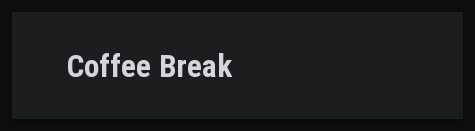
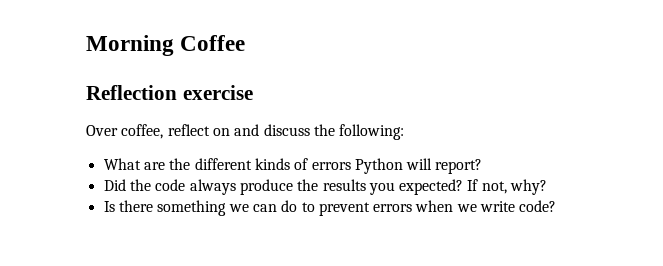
- Coffee Break
+ Morning Coffee
+ Reflection exercise
+ Over coffee, reflect on and discuss the following:
+ What are the different kinds of errors Python will report?
+ Did the code always produce the results you expected? If not, why?
+ Is there something we can do to prevent errors when we write code?

